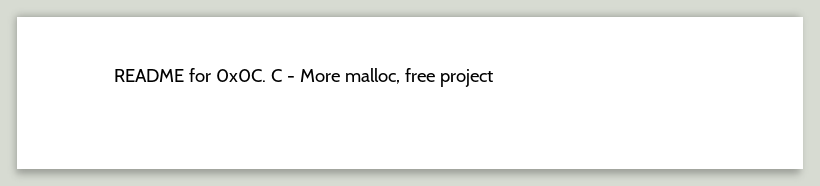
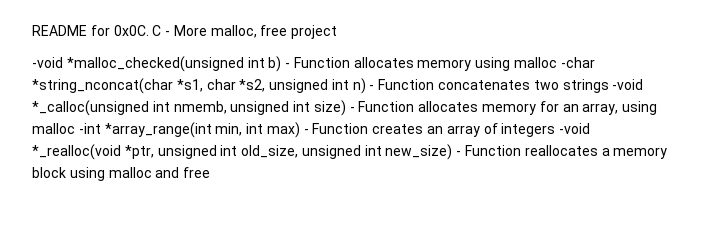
+ -void *malloc_checked(unsigned int b) - Function allocates memory using malloc -char *string_nconcat(char *s1, char *s2, unsigned int n) - Function concatenates two strings -void *_calloc(unsigned int nmemb, unsigned int size) - Function allocates memory for an array, using malloc -int *array_range(int min, int max) - Function creates an array of integers -void *_realloc(void *ptr, unsigned int old_size, unsigned int new_size) - Function reallocates a memory block using malloc and free

